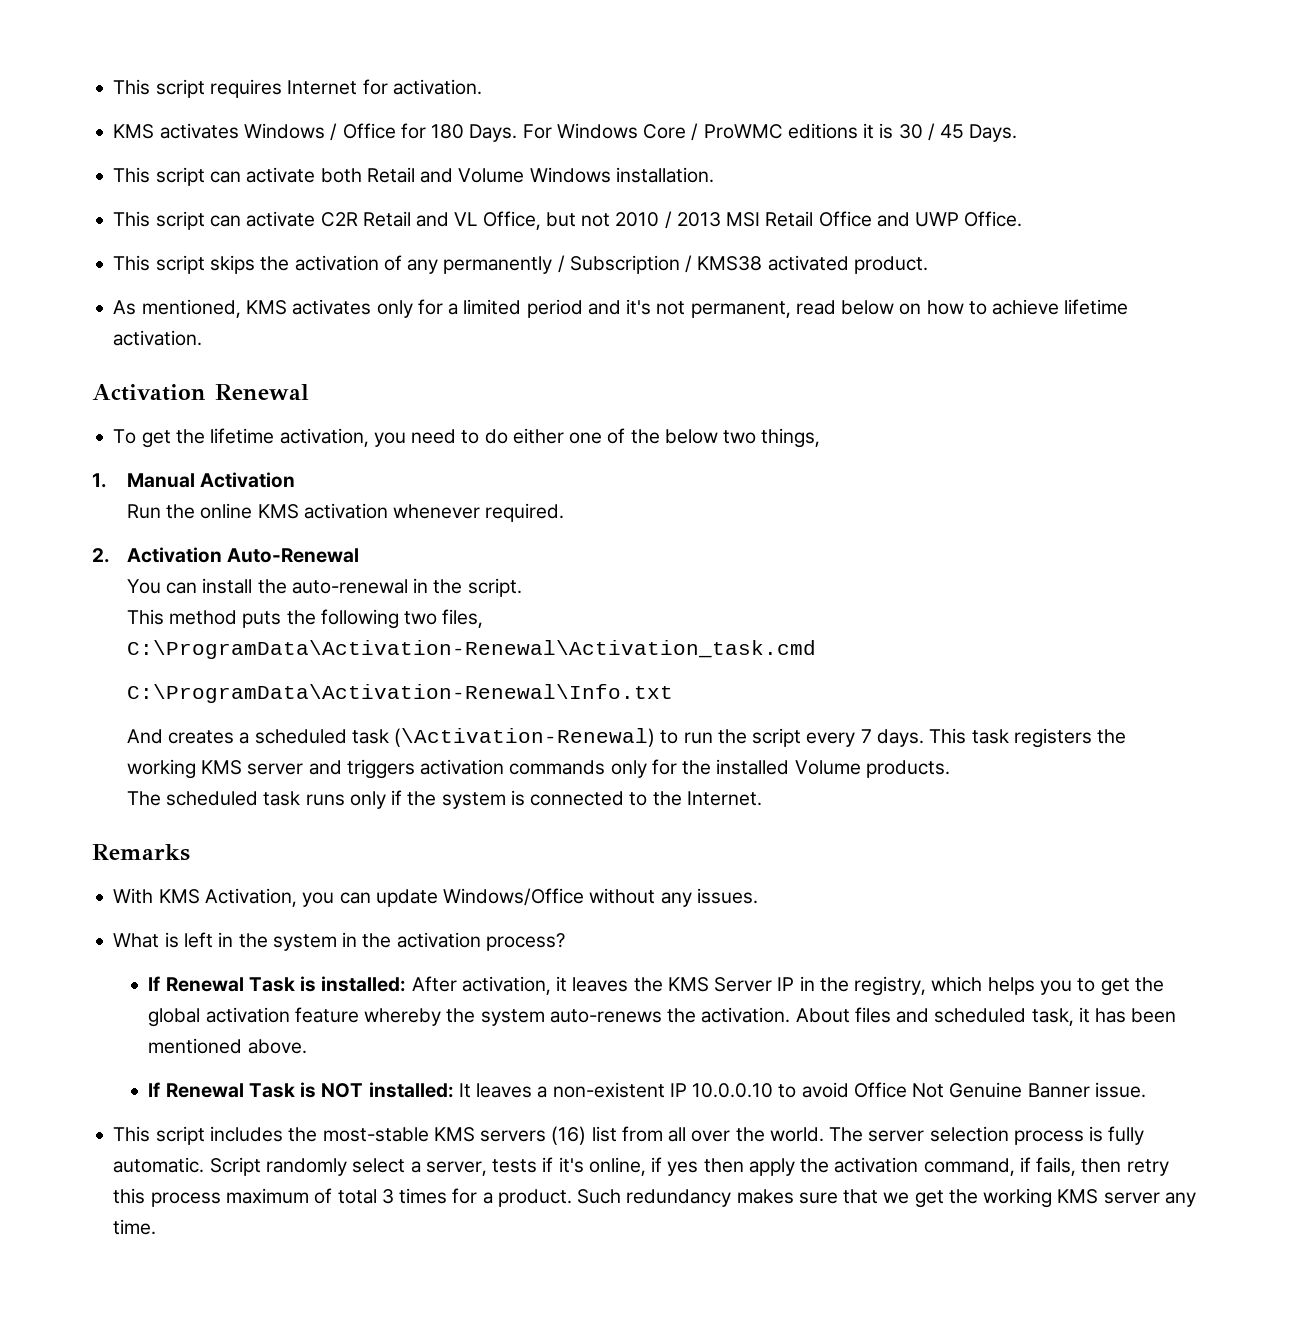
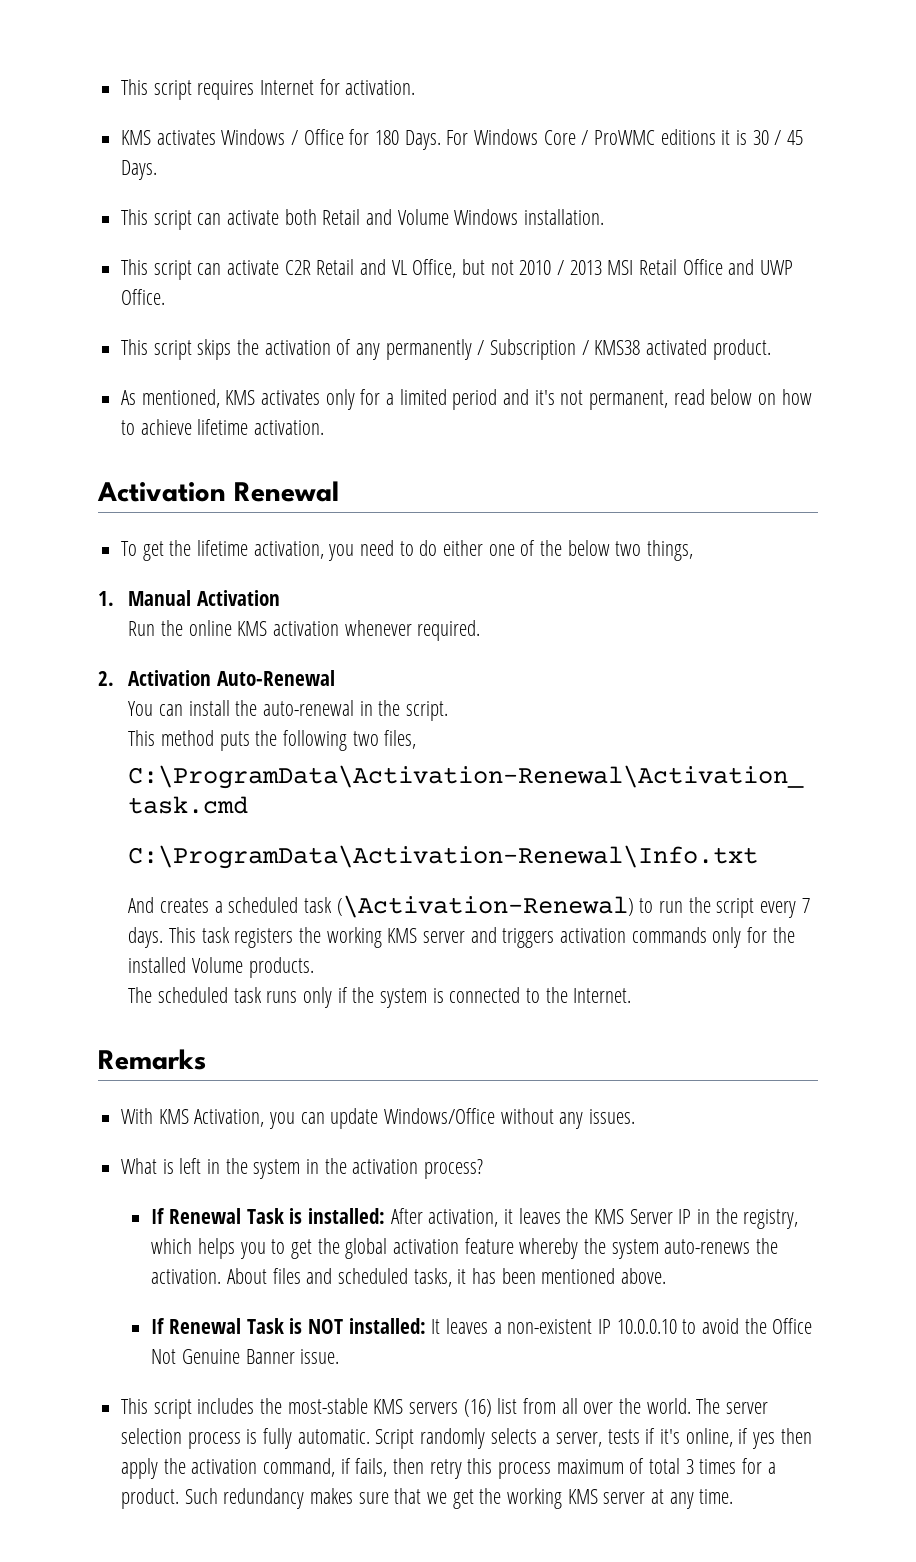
- About files and scheduled task, it has been mentioned above.
+ About files and scheduled tasks, it has been mentioned above.
- If Renewal Task is NOT installed: It leaves a non-existent IP 10.0.0.10 to avoid Office Not Genuine Banner issue.
+ If Renewal Task is NOT installed: It leaves a non-existent IP 10.0.0.10 to avoid the Office Not Genuine Banner issue.
- Script randomly select a server, tests if it's online, if yes then apply the activation command, if fails, then retry this process maximum of total 3 times for a product.
+ Script randomly selects a server, tests if it's online, if yes then apply the activation command, if fails, then retry this process maximum of total 3 times for a product.
- Such redundancy makes sure that we get the working KMS server any time.
+ Such redundancy makes sure that we get the working KMS server at any time.

